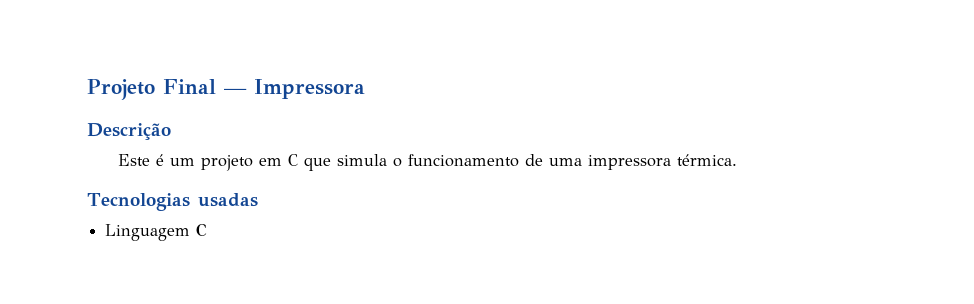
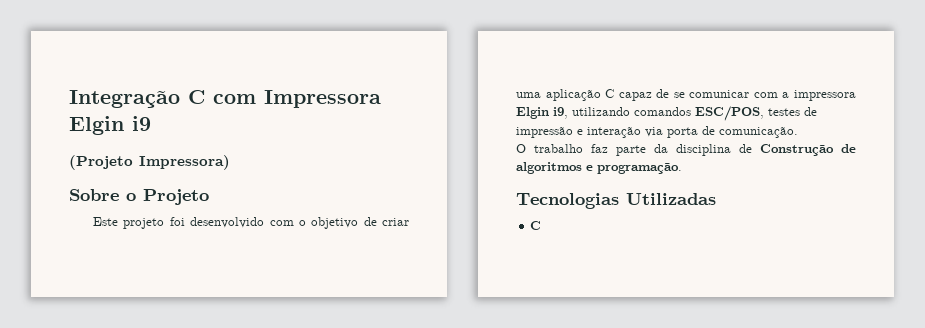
- Projeto Final — Impressora
- Descrição
- Este é um projeto em C que simula o funcionamento de uma impressora térmica.
+ Integração C com Impressora Elgin i9
+ (Projeto Impressora)
+ Sobre o Projeto
+ Este projeto foi desenvolvido com o objetivo de criar uma aplicação C capaz de se comunicar com a impressora Elgin i9, utilizando comandos ESC/POS, testes de impressão e interação via porta de comunicação.
+ O trabalho faz parte da disciplina de Construção de algoritmos e programação.
- Tecnologias usadas
- Linguagem C
+ Tecnologias Utilizadas
+ C

